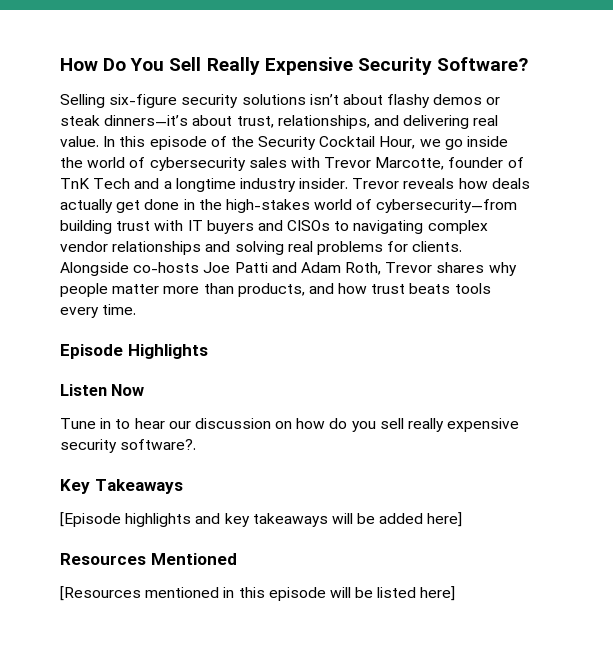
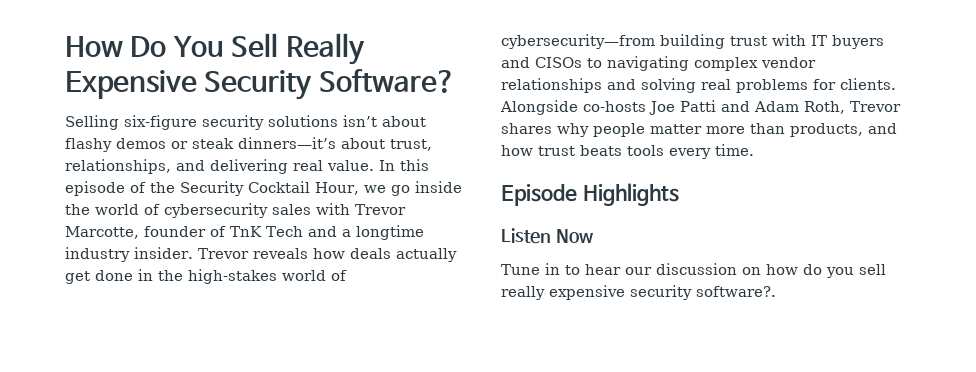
- Key Takeaways
- [Episode highlights and key takeaways will be added here]
- Resources Mentioned
- [Resources mentioned in this episode will be listed here]

